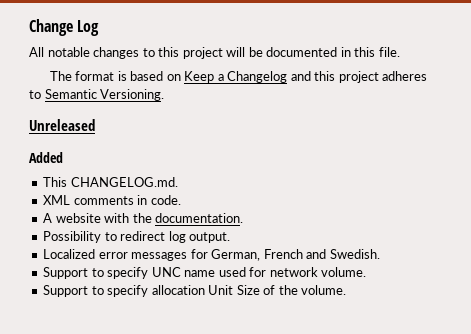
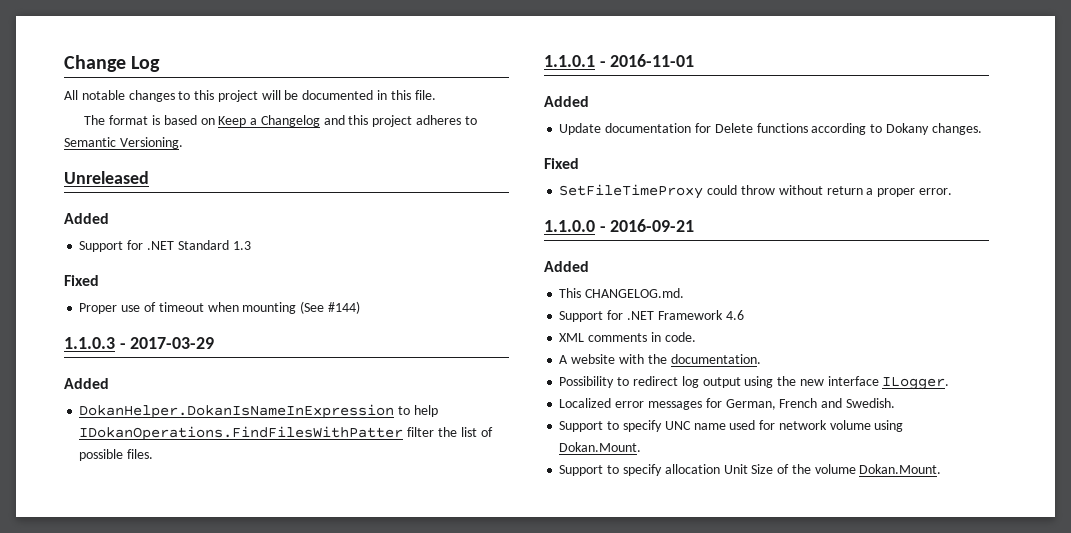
+ Support for .NET Standard 1.3
+ Fixed
+ Proper use of timeout when mounting (See #144)
+ 1.1.0.3 - 2017-03-29
+ Added
+ DokanHelper.DokanIsNameInExpression to help IDokanOperations.FindFilesWithPatter filter the list of possible files.
+ 1.1.0.1 - 2016-11-01
+ Added
+ Update documentation for Delete functions according to Dokany changes.
+ Fixed
+ SetFileTimeProxy could throw without return a proper error.
+ 1.1.0.0 - 2016-09-21
+ Added
  This CHANGELOG.md.
+ Support for .NET Framework 4.6
- Possibility to redirect log output.
+ Possibility to redirect log output using the new interface ILogger.
- Support to specify UNC name used for network volume.
+ Support to specify UNC name used for network volume using Dokan.Mount.
- Support to specify allocation Unit Size of the volume.
+ Support to specify allocation Unit Size of the volume Dokan.Mount.

